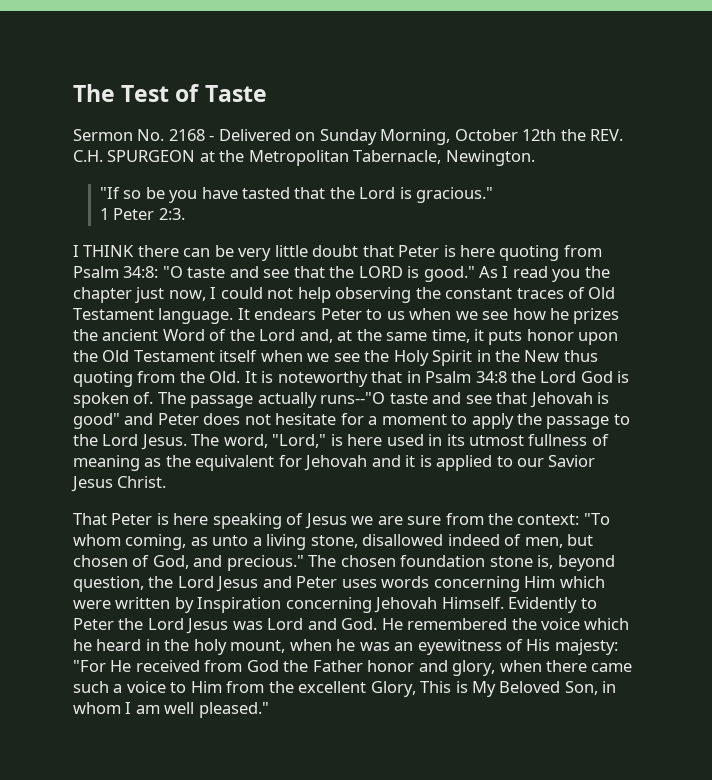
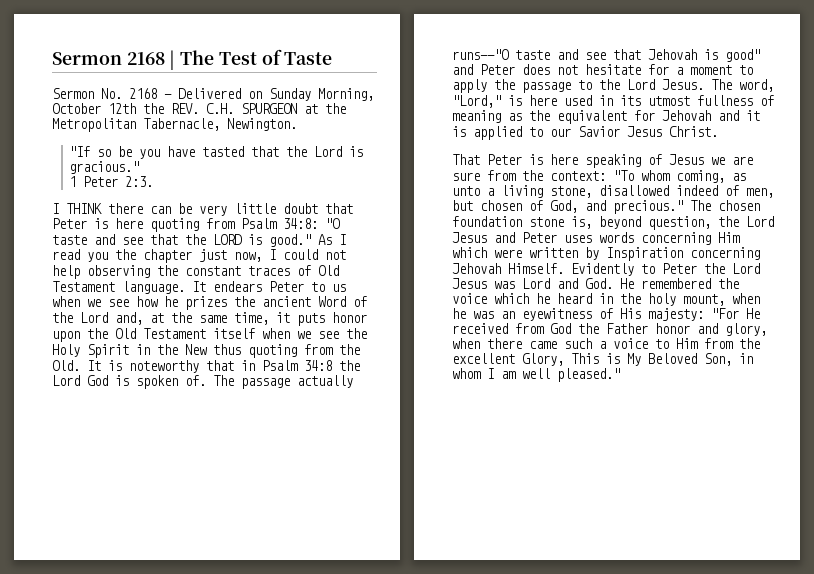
- The Test of Taste
+ Sermon 2168 | The Test of Taste

